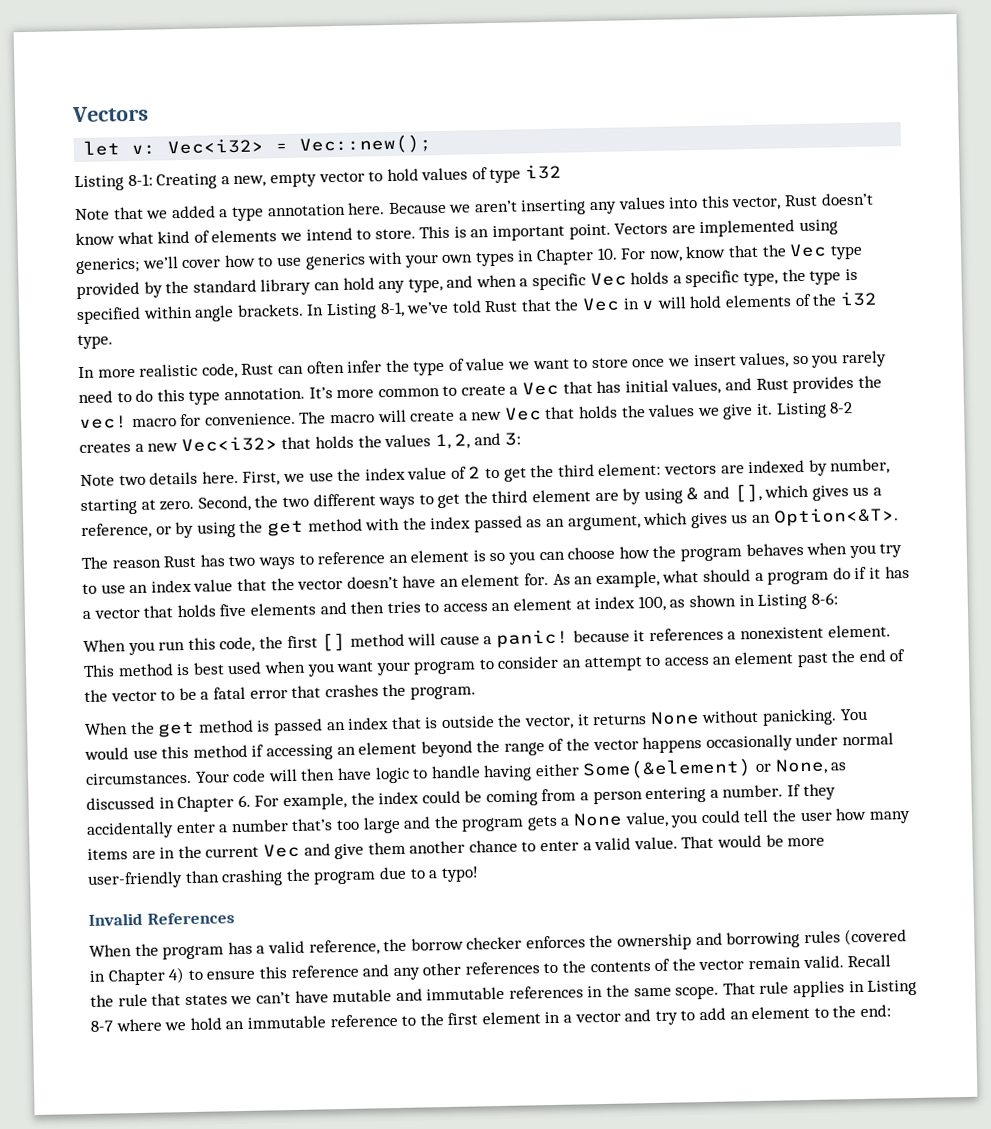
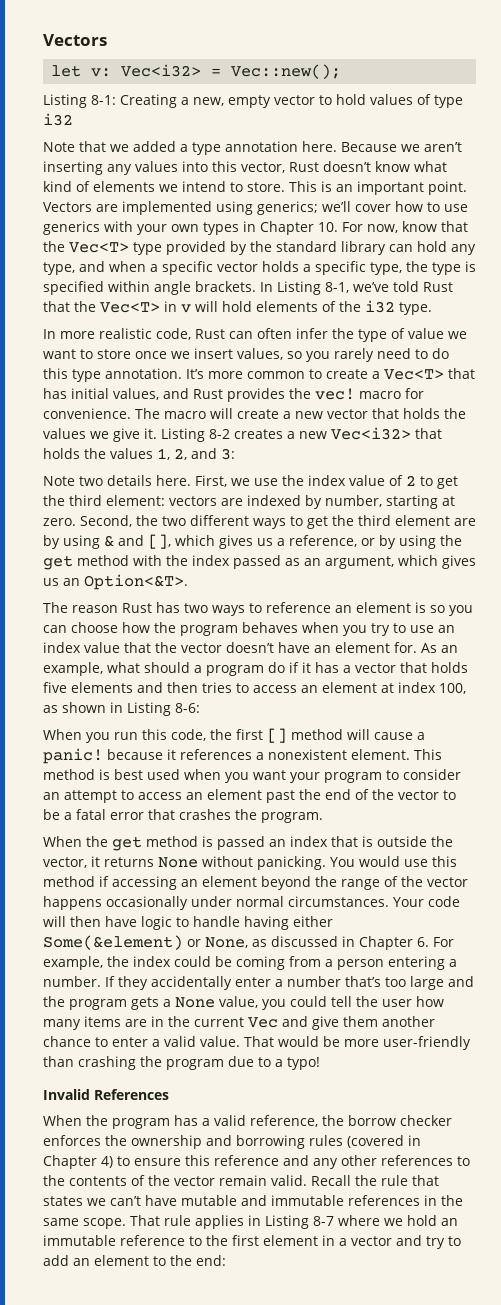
- Vectors are implemented using generics; we’ll cover how to use generics with your own types in Chapter 10. For now, know that the Vec type provided by the standard library can hold any type, and when a specific Vec holds a specific type, the type is specified within angle brackets.
+ Vectors are implemented using generics; we’ll cover how to use generics with your own types in Chapter 10. For now, know that the Vec<T> type provided by the standard library can hold any type, and when a specific vector holds a specific type, the type is specified within angle brackets.
- In Listing 8-1, we’ve told Rust that the Vec in v will hold elements of the i32 type.
+ In Listing 8-1, we’ve told Rust that the Vec<T> in v will hold elements of the i32 type.
- It’s more common to create a Vec that has initial values, and Rust provides the vec! macro for convenience.
+ It’s more common to create a Vec<T> that has initial values, and Rust provides the vec! macro for convenience.
- The macro will create a new Vec that holds the values we give it.
+ The macro will create a new vector that holds the values we give it.

